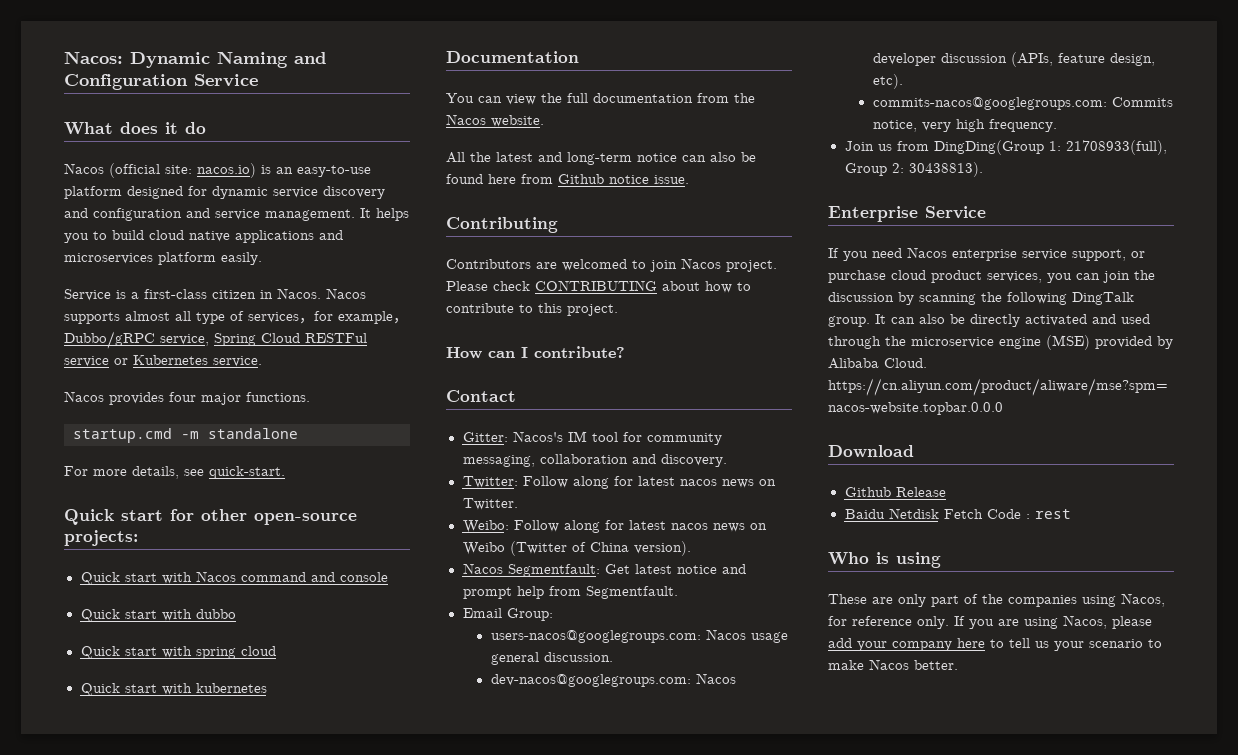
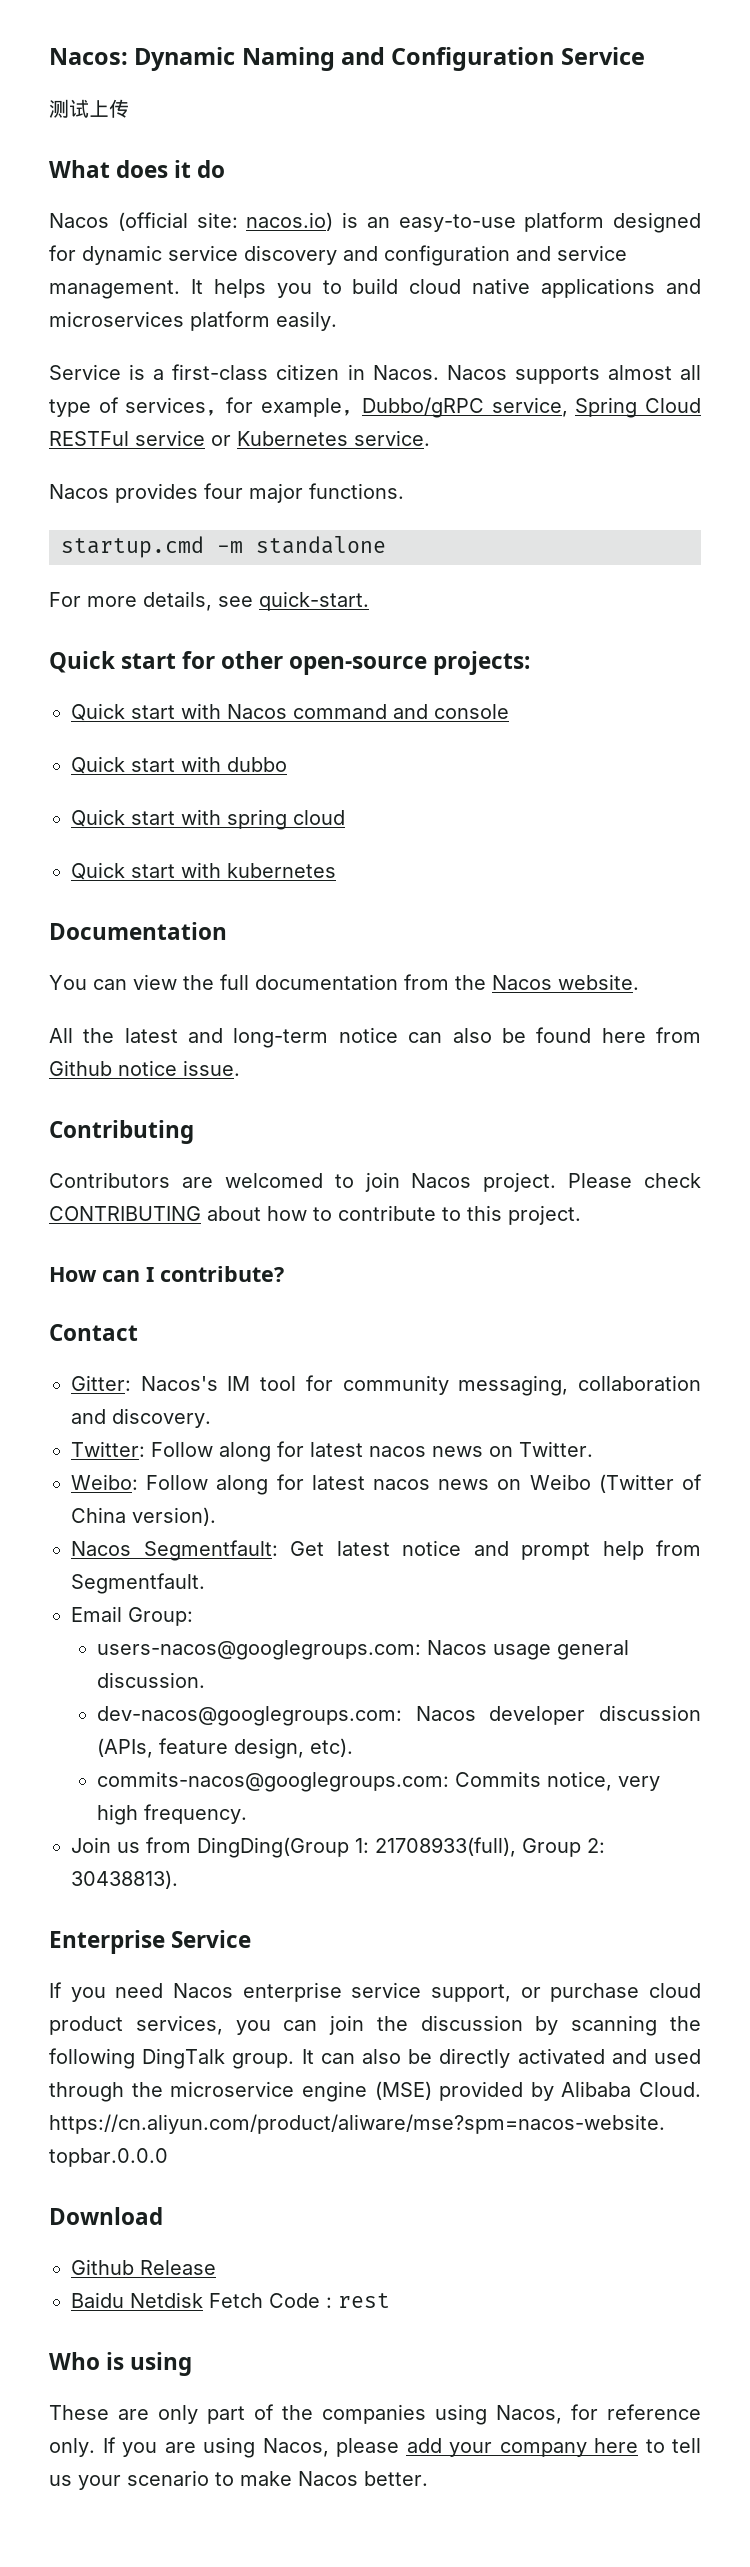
+ 测试上传

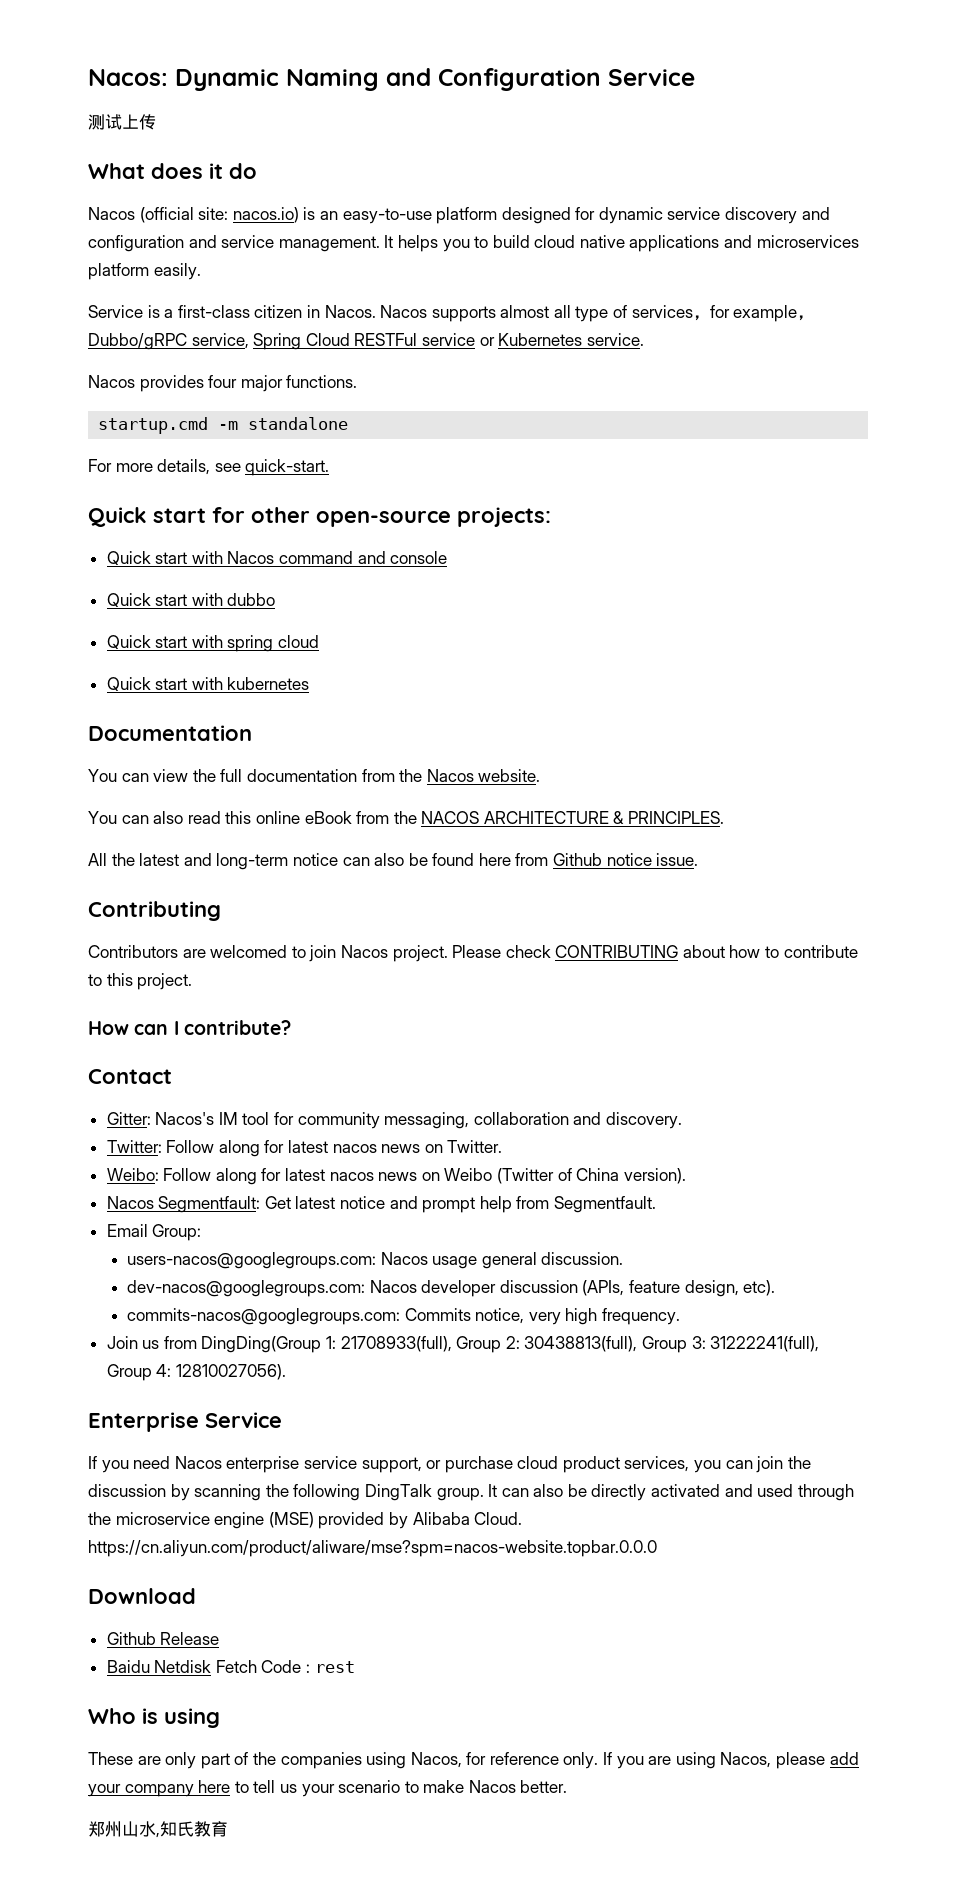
+ You can also read this online eBook from the NACOS ARCHITECTURE & PRINCIPLES.
- Join us from DingDing(Group 1: 21708933(full), Group 2: 30438813).
+ Join us from DingDing(Group 1: 21708933(full), Group 2: 30438813(full), Group 3: 31222241(full), Group 4: 12810027056).
+ 郑州山水,知氏教育

